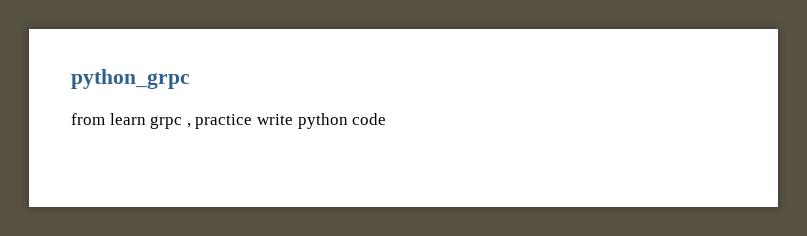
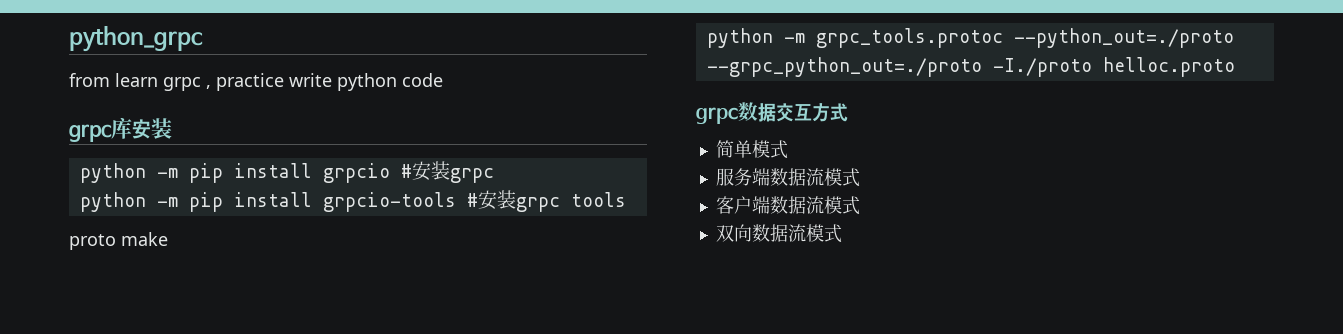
+ grpc库安装
+ python -m pip install grpcio #安装grpc
+ python -m pip install grpcio-tools #安装grpc tools
+ proto make
+ python -m grpc_tools.protoc --python_out=./proto --grpc_python_out=./proto -I./proto helloc.proto
+ grpc数据交互方式
+ 简单模式
+ 服务端数据流模式
+ 客户端数据流模式
+ 双向数据流模式

